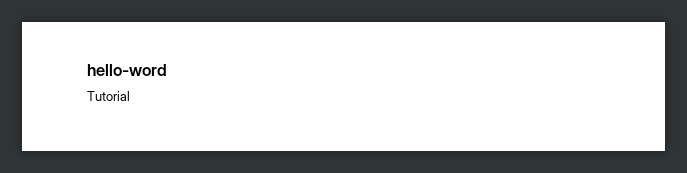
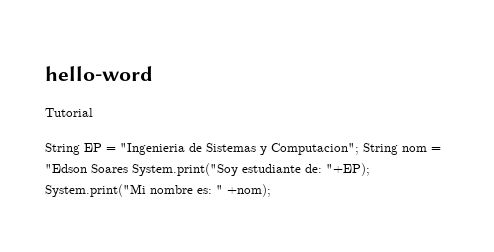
+ String EP = "Ingenieria de Sistemas y Computacion"; String nom = "Edson Soares System.print("Soy estudiante de: "+EP); System.print("Mi nombre es: " +nom);

